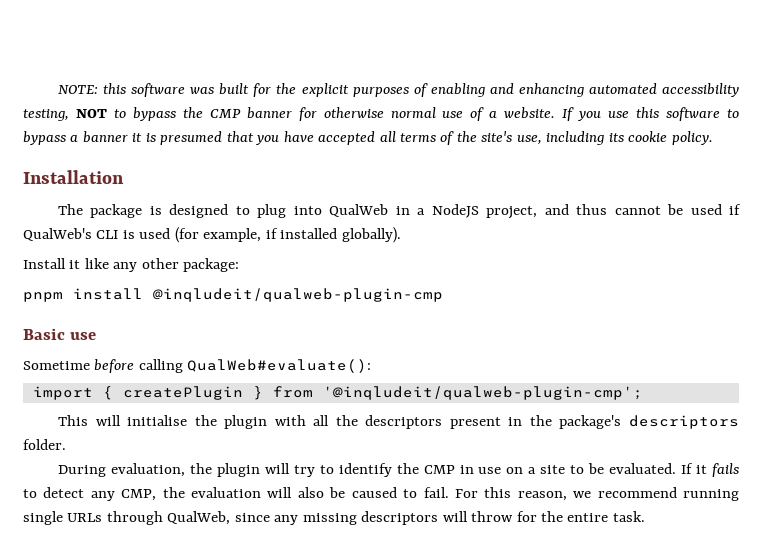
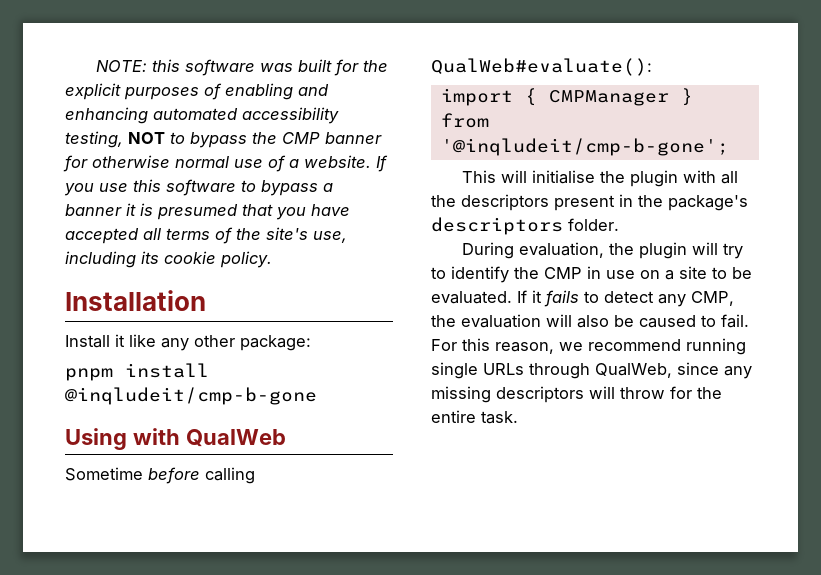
- The package is designed to plug into QualWeb in a NodeJS project, and thus cannot be used if QualWeb's CLI is used (for example, if installed globally).
- pnpm install @inqludeit/qualweb-plugin-cmp
- Basic use
+ pnpm install @inqludeit/cmp-b-gone
+ Using with QualWeb
- import { createPlugin } from '@inqludeit/qualweb-plugin-cmp';
+ import { CMPManager } from '@inqludeit/cmp-b-gone';

